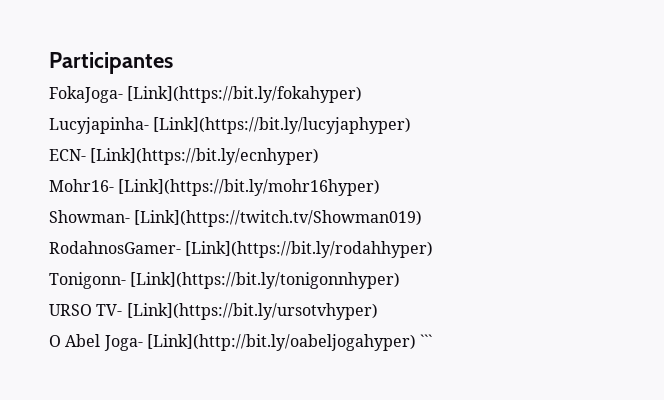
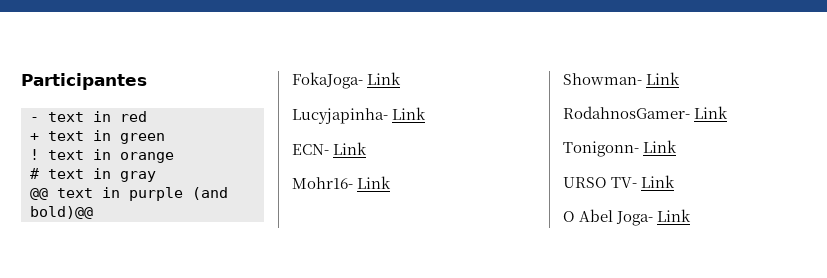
+ - text in red
+ + text in green
+ ! text in orange
+ # text in gray
+ @@ text in purple (and bold)@@
- FokaJoga- [Link](https://bit.ly/fokahyper)
+ FokaJoga- Link
- Lucyjapinha- [Link](https://bit.ly/lucyjaphyper)
+ Lucyjapinha- Link
- ECN- [Link](https://bit.ly/ecnhyper)
+ ECN- Link
- Mohr16- [Link](https://bit.ly/mohr16hyper)
+ Mohr16- Link
- Showman- [Link](https://twitch.tv/Showman019)
+ Showman- Link
- RodahnosGamer- [Link](https://bit.ly/rodahhyper)
+ RodahnosGamer- Link
- Tonigonn- [Link](https://bit.ly/tonigonnhyper)
+ Tonigonn- Link
- URSO TV- [Link](https://bit.ly/ursotvhyper)
+ URSO TV- Link
- O Abel Joga- [Link](http://bit.ly/oabeljogahyper) ```
+ O Abel Joga- Link

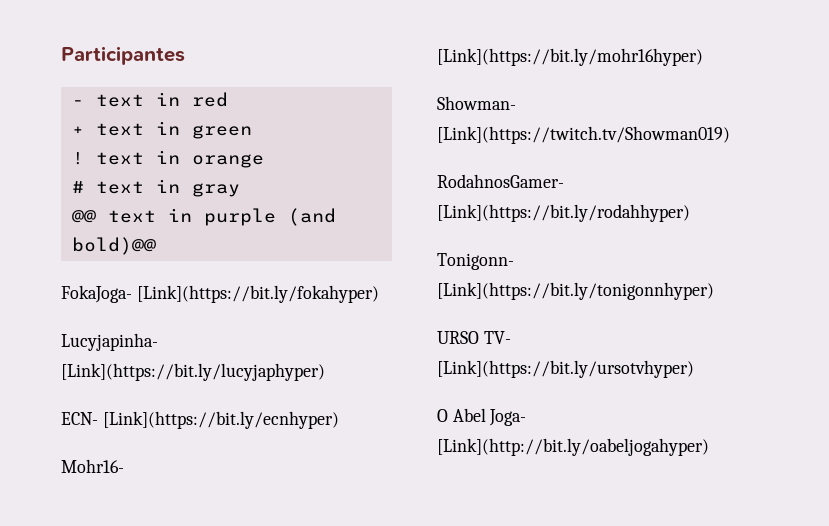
- FokaJoga- Link
+ FokaJoga- [Link](https://bit.ly/fokahyper)
- Lucyjapinha- Link
+ Lucyjapinha- [Link](https://bit.ly/lucyjaphyper)
- ECN- Link
+ ECN- [Link](https://bit.ly/ecnhyper)
- Mohr16- Link
+ Mohr16- [Link](https://bit.ly/mohr16hyper)
- Showman- Link
+ Showman- [Link](https://twitch.tv/Showman019)
- RodahnosGamer- Link
+ RodahnosGamer- [Link](https://bit.ly/rodahhyper)
- Tonigonn- Link
+ Tonigonn- [Link](https://bit.ly/tonigonnhyper)
- URSO TV- Link
+ URSO TV- [Link](https://bit.ly/ursotvhyper)
- O Abel Joga- Link
+ O Abel Joga- [Link](http://bit.ly/oabeljogahyper)

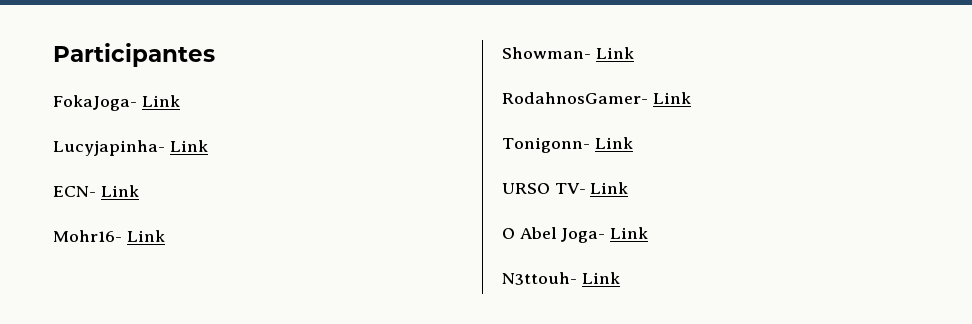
- - text in red
- + text in green
- ! text in orange
- # text in gray
- @@ text in purple (and bold)@@
- FokaJoga- [Link](https://bit.ly/fokahyper)
+ FokaJoga- Link
- Lucyjapinha- [Link](https://bit.ly/lucyjaphyper)
+ Lucyjapinha- Link
- ECN- [Link](https://bit.ly/ecnhyper)
+ ECN- Link
- Mohr16- [Link](https://bit.ly/mohr16hyper)
+ Mohr16- Link
- Showman- [Link](https://twitch.tv/Showman019)
+ Showman- Link
- RodahnosGamer- [Link](https://bit.ly/rodahhyper)
+ RodahnosGamer- Link
- Tonigonn- [Link](https://bit.ly/tonigonnhyper)
+ Tonigonn- Link
- URSO TV- [Link](https://bit.ly/ursotvhyper)
+ URSO TV- Link
- O Abel Joga- [Link](http://bit.ly/oabeljogahyper)
+ O Abel Joga- Link
+ N3ttouh- Link

